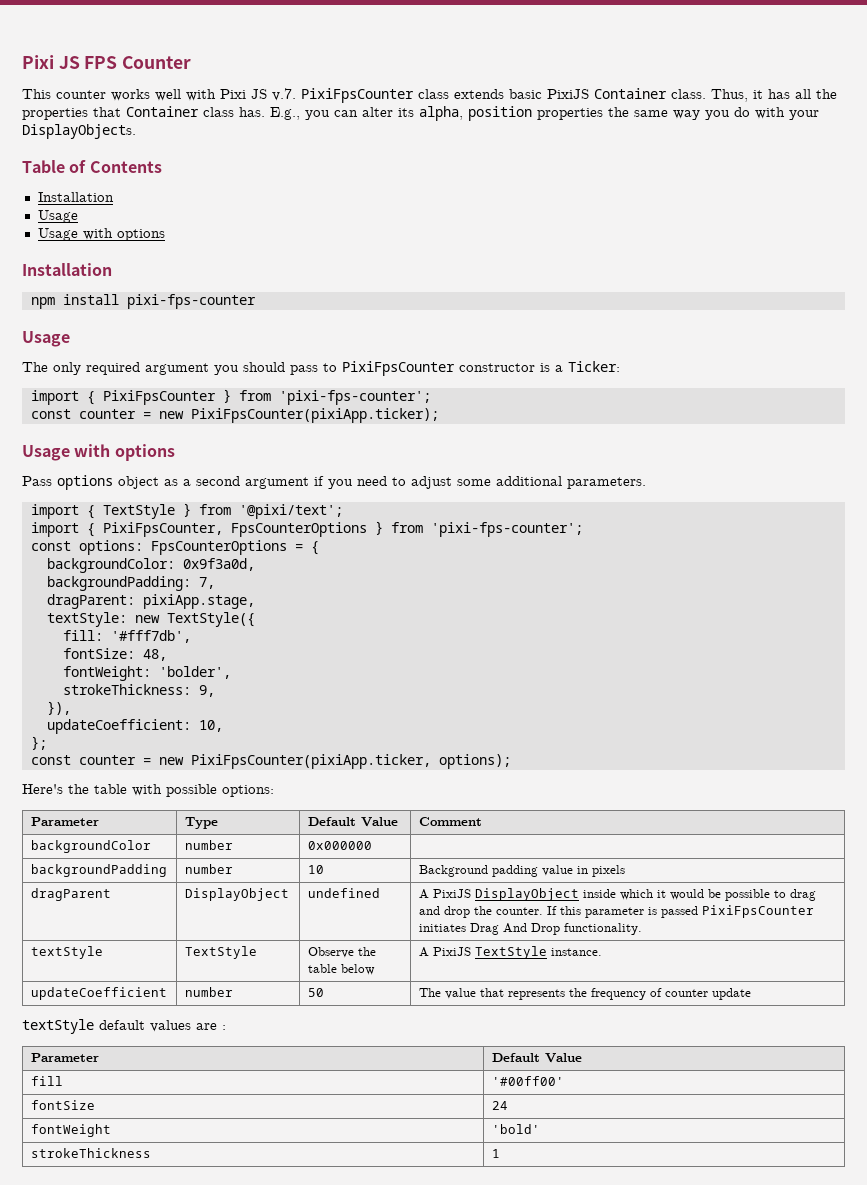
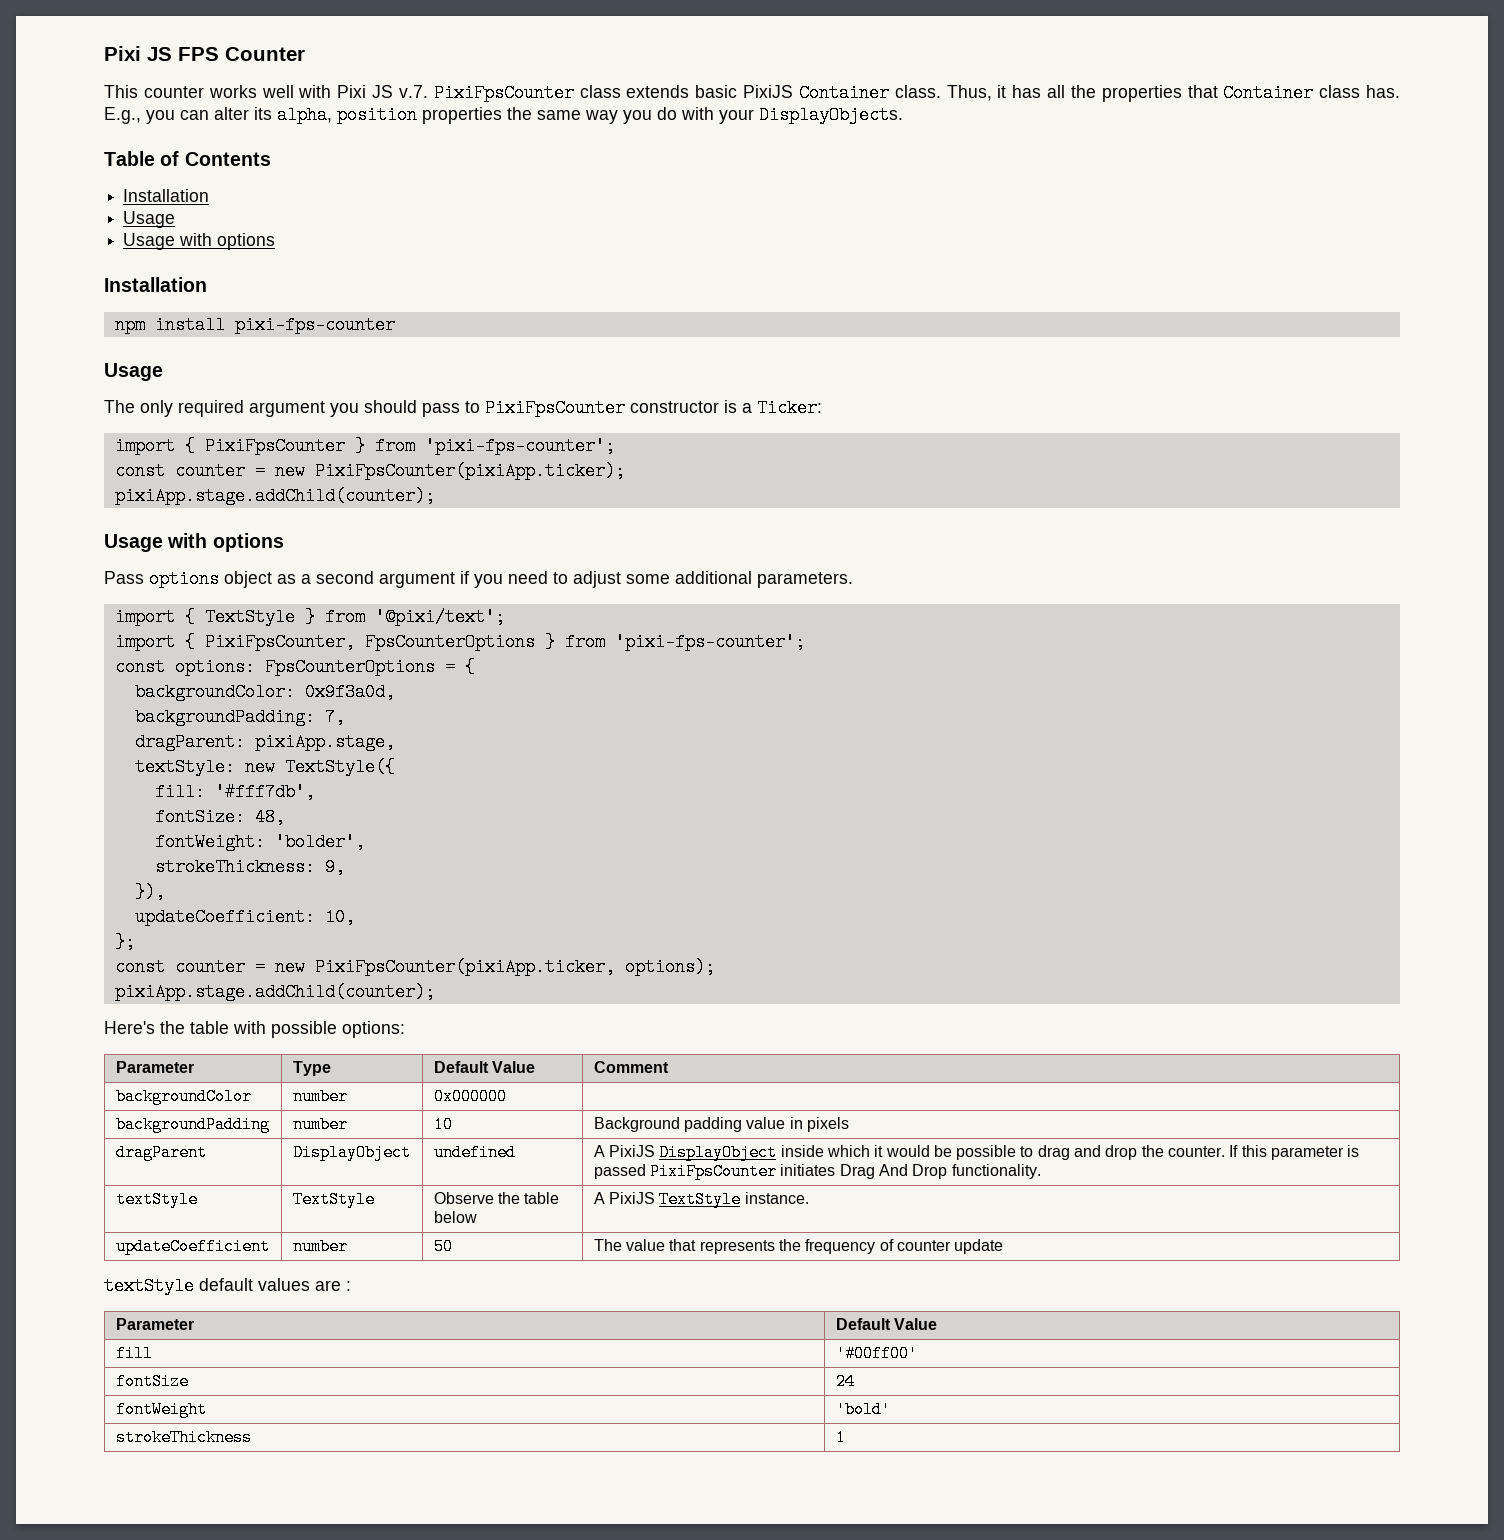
  const counter = new PixiFpsCounter(pixiApp.ticker);
+ pixiApp.stage.addChild(counter);
  const counter = new PixiFpsCounter(pixiApp.ticker, options);
+ pixiApp.stage.addChild(counter);

